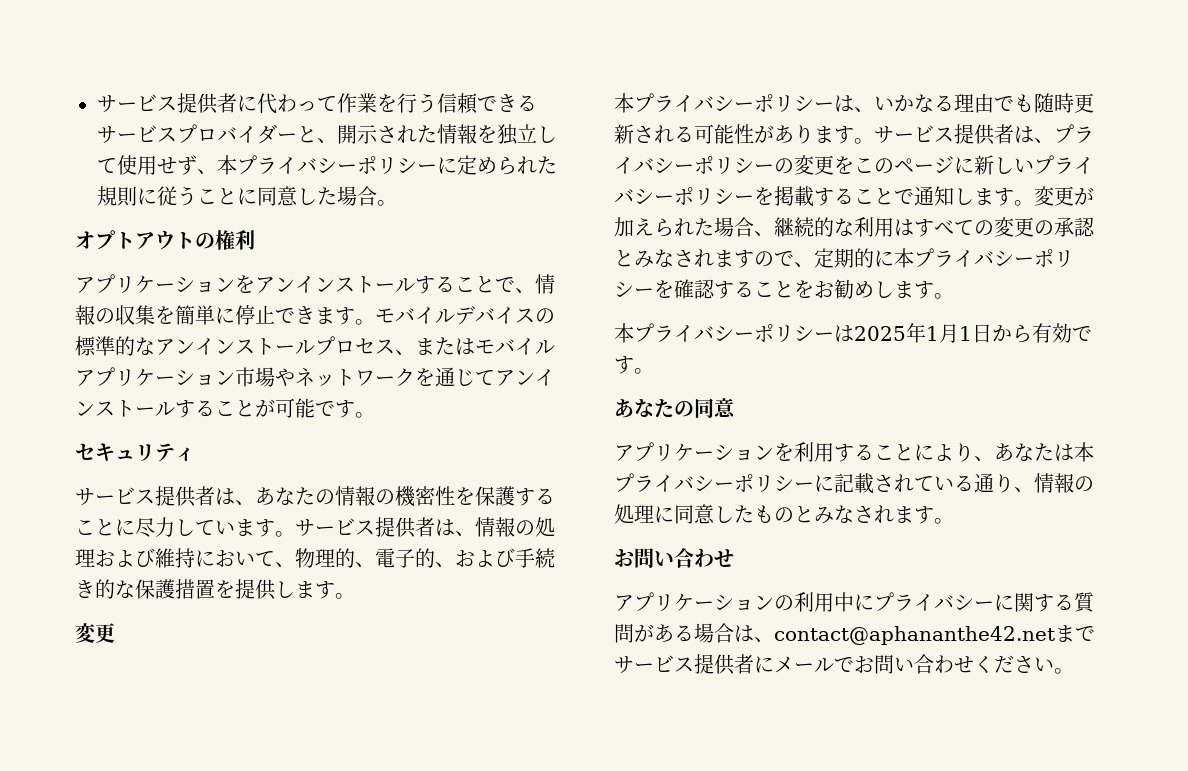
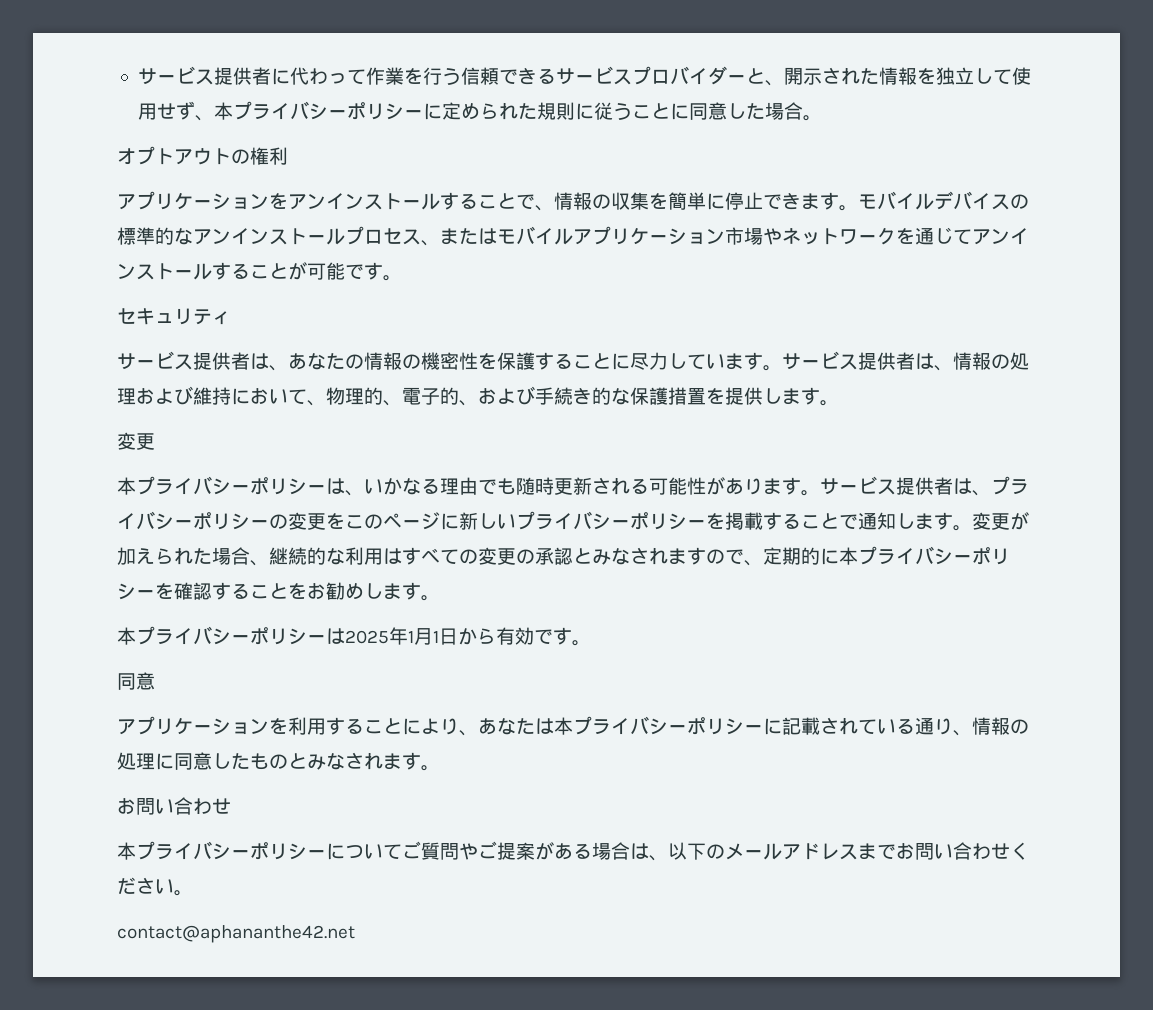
  本プライバシーポリシーは2025年1月1日から有効です。
- あなたの同意
+ 同意
- アプリケーションの利用中にプライバシーに関する質問がある場合は、contact@aphananthe42.netまでサービス提供者にメールでお問い合わせください。
+ 本プライバシーポリシーについてご質問やご提案がある場合は、以下のメールアドレスまでお問い合わせください。
+ contact@aphananthe42.net

